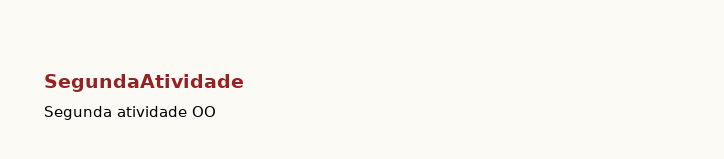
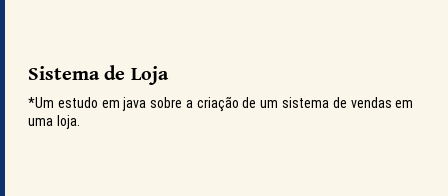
- SegundaAtividade
- Segunda atividade OO
+ Sistema de Loja
+ *Um estudo em java sobre a criação de um sistema de vendas em uma loja.

